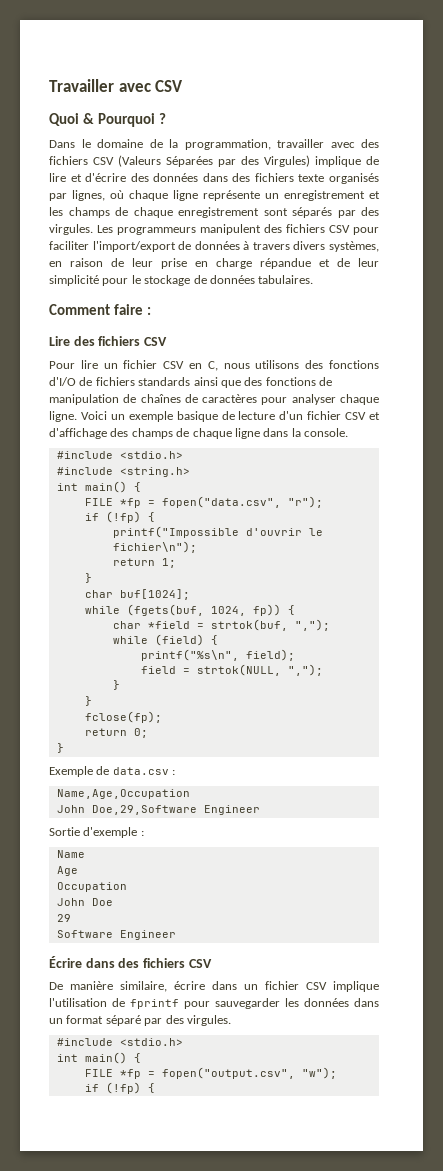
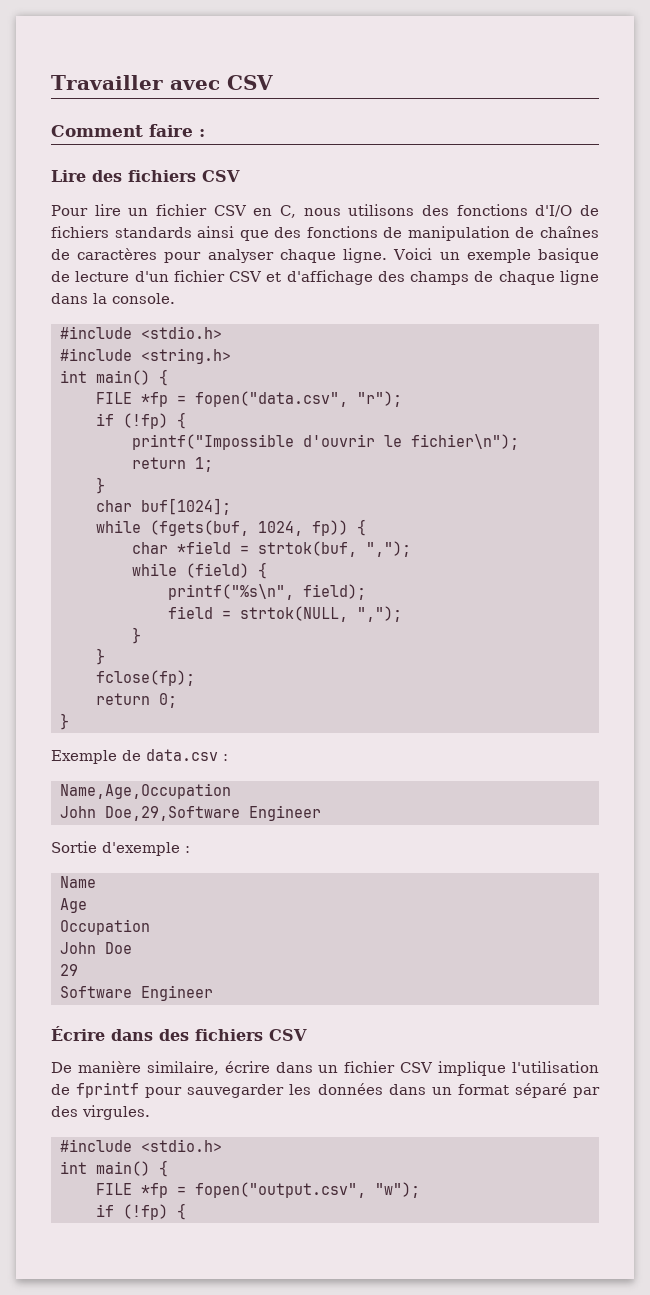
- Quoi & Pourquoi ?
- Dans le domaine de la programmation, travailler avec des fichiers CSV (Valeurs Séparées par des Virgules) implique de lire et d'écrire des données dans des fichiers texte organisés par lignes, où chaque ligne représente un enregistrement et les champs de chaque enregistrement sont séparés par des virgules. Les programmeurs manipulent des fichiers CSV pour faciliter l'import/export de données à travers divers systèmes, en raison de leur prise en charge répandue et de leur simplicité pour le stockage de données tabulaires.

